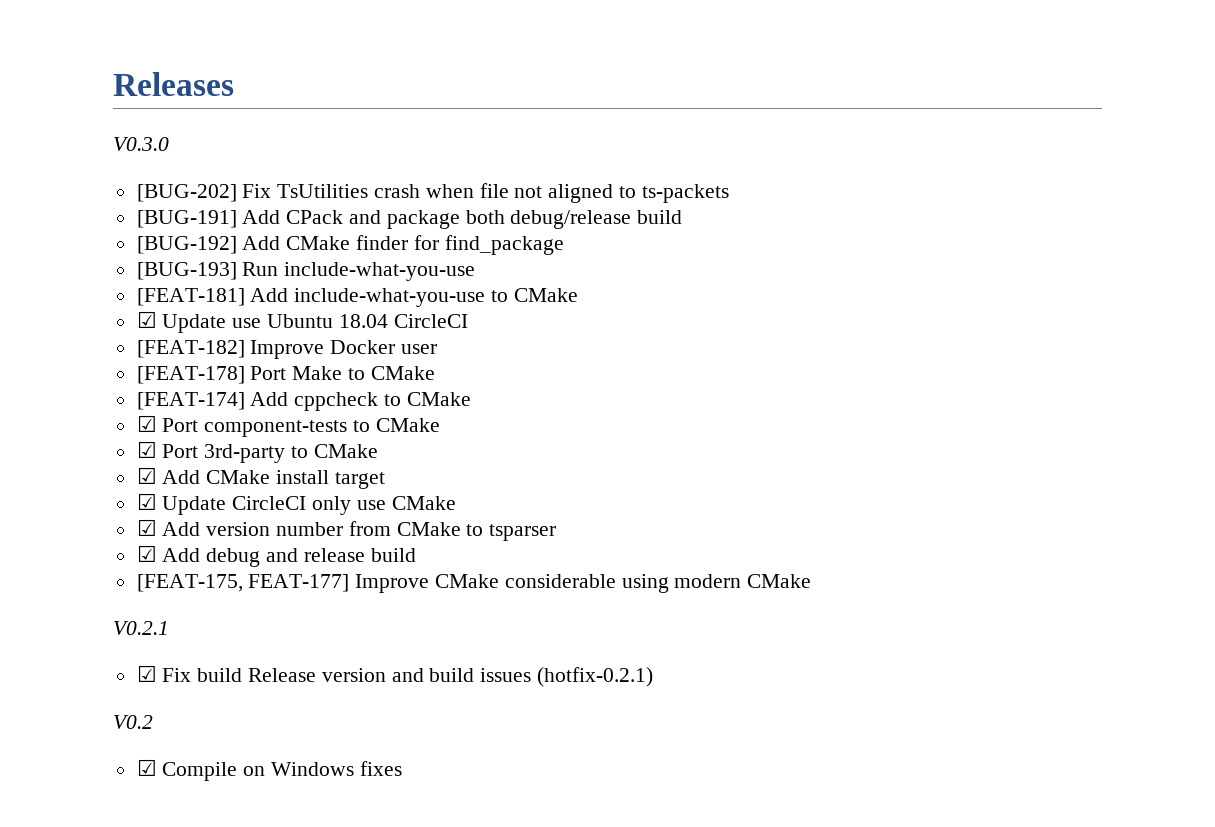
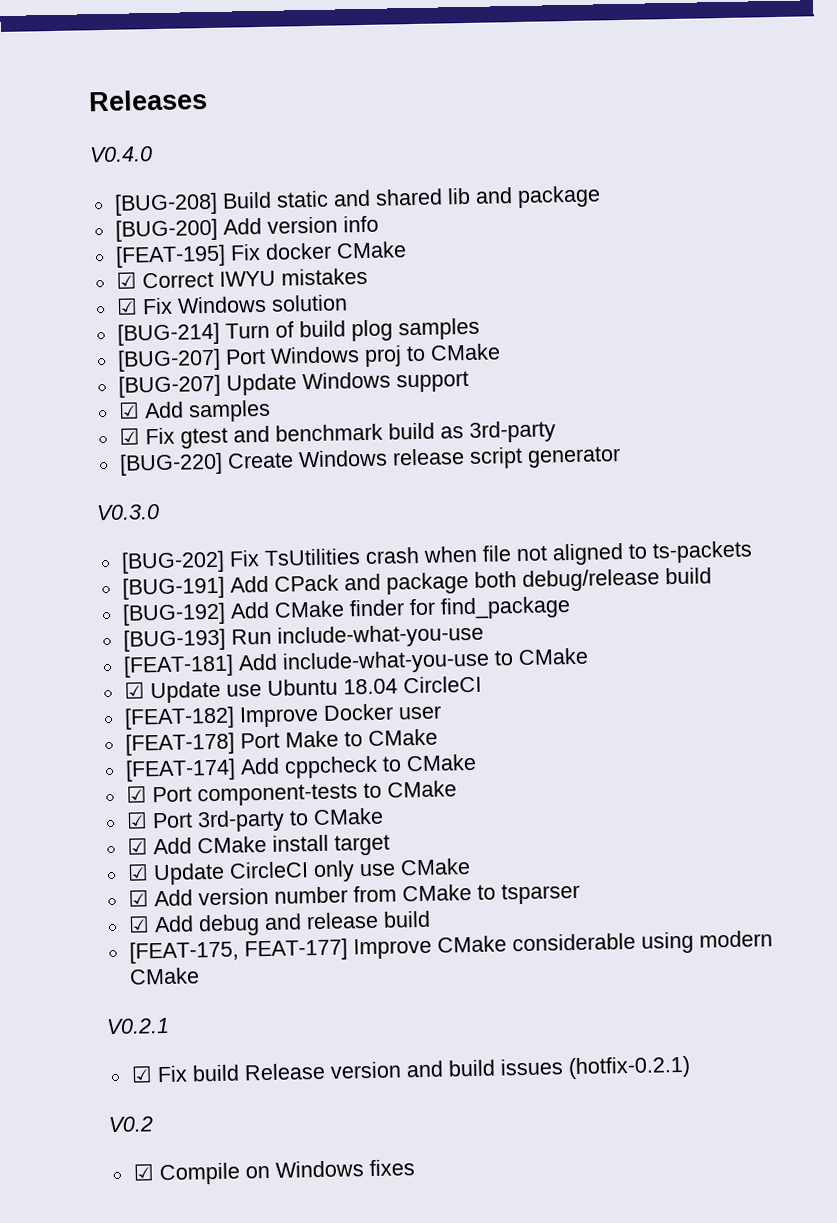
+ V0.4.0
+ [BUG-208] Build static and shared lib and package
+ [BUG-200] Add version info
+ [FEAT-195] Fix docker CMake
+ ☑ Correct IWYU mistakes
+ ☑ Fix Windows solution
+ [BUG-214] Turn of build plog samples
+ [BUG-207] Port Windows proj to CMake
+ [BUG-207] Update Windows support
+ ☑ Add samples
+ ☑ Fix gtest and benchmark build as 3rd-party
+ [BUG-220] Create Windows release script generator

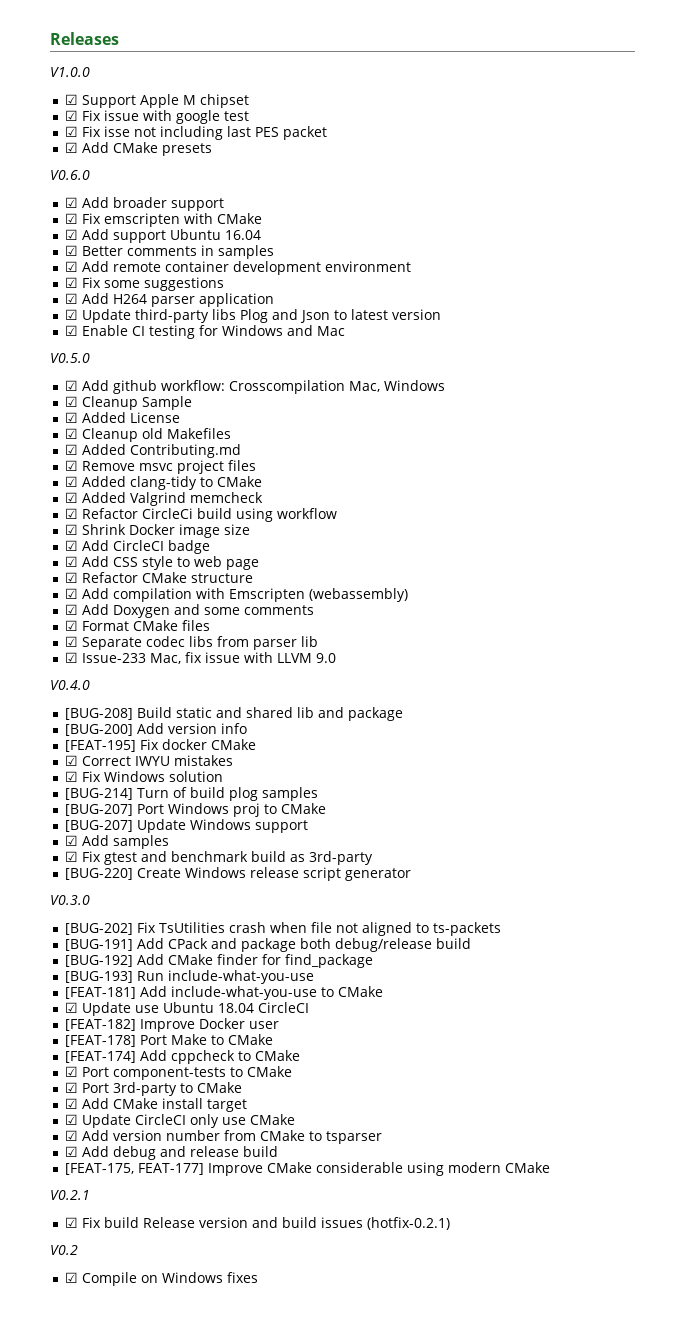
+ V1.0.0
+ ☑ Support Apple M chipset
+ ☑ Fix issue with google test
+ ☑ Fix isse not including last PES packet
+ ☑ Add CMake presets
+ V0.6.0
+ ☑ Add broader support
+ ☑ Fix emscripten with CMake
+ ☑ Add support Ubuntu 16.04
+ ☑ Better comments in samples
+ ☑ Add remote container development environment
+ ☑ Fix some suggestions
+ ☑ Add H264 parser application
+ ☑ Update third-party libs Plog and Json to latest version
+ ☑ Enable CI testing for Windows and Mac
+ V0.5.0
+ ☑ Add github workflow: Crosscompilation Mac, Windows
+ ☑ Cleanup Sample
+ ☑ Added License
+ ☑ Cleanup old Makefiles
+ ☑ Added Contributing.md
+ ☑ Remove msvc project files
+ ☑ Added clang-tidy to CMake
+ ☑ Added Valgrind memcheck
+ ☑ Refactor CircleCi build using workflow
+ ☑ Shrink Docker image size
+ ☑ Add CircleCI badge
+ ☑ Add CSS style to web page
+ ☑ Refactor CMake structure
+ ☑ Add compilation with Emscripten (webassembly)
+ ☑ Add Doxygen and some comments
+ ☑ Format CMake files
+ ☑ Separate codec libs from parser lib
+ ☑ Issue-233 Mac, fix issue with LLVM 9.0

